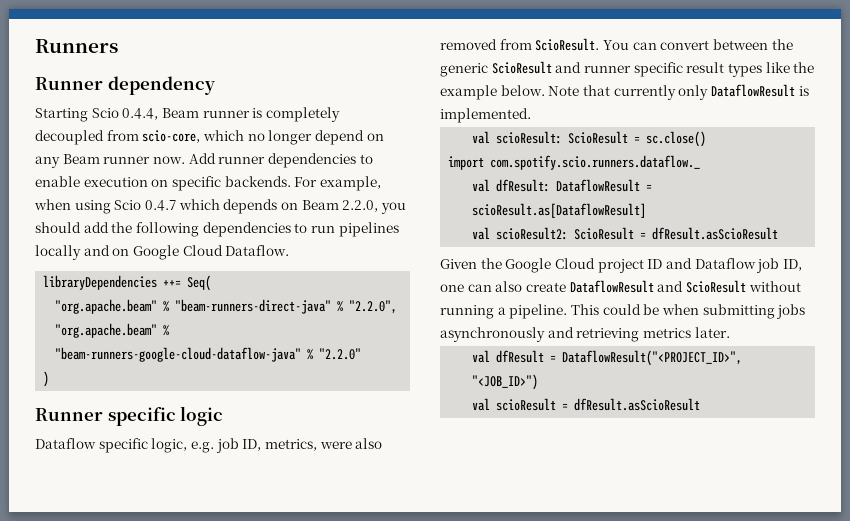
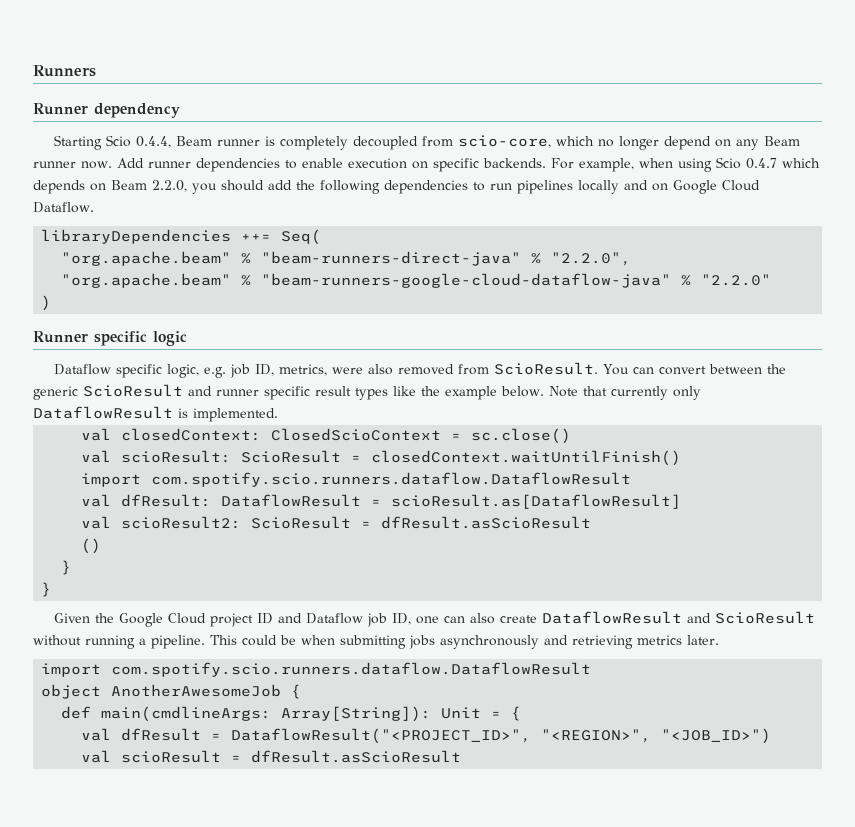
+ val closedContext: ClosedScioContext = sc.close()
- val scioResult: ScioResult = sc.close()
- import com.spotify.scio.runners.dataflow._
+ val scioResult: ScioResult = closedContext.waitUntilFinish()
+ import com.spotify.scio.runners.dataflow.DataflowResult
+ ()
+ }
+ }
  This could be when submitting jobs asynchronously and retrieving metrics later.
+ import com.spotify.scio.runners.dataflow.DataflowResult
+ object AnotherAwesomeJob {
+ def main(cmdlineArgs: Array[String]): Unit = {
- val dfResult = DataflowResult("<PROJECT_ID>", "<JOB_ID>")
+ val dfResult = DataflowResult("<PROJECT_ID>", "<REGION>", "<JOB_ID>")

